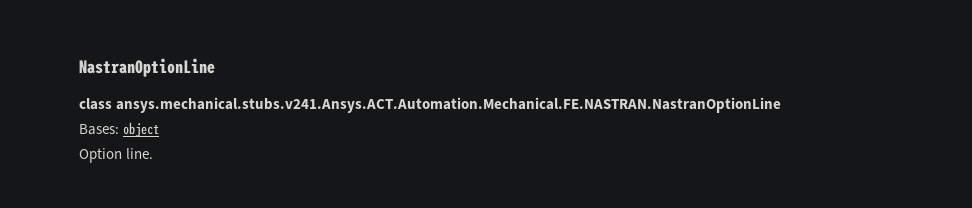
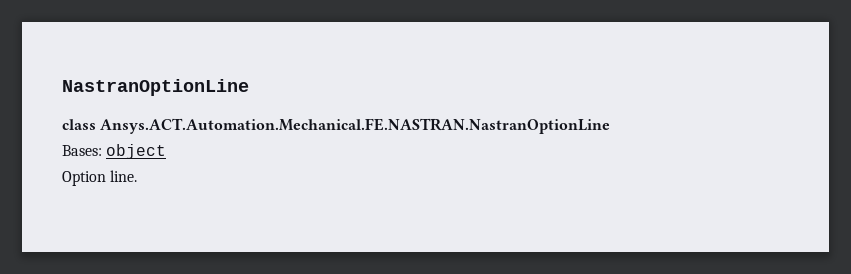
- class ansys.mechanical.stubs.v241.Ansys.ACT.Automation.Mechanical.FE.NASTRAN.NastranOptionLine
+ class Ansys.ACT.Automation.Mechanical.FE.NASTRAN.NastranOptionLine

